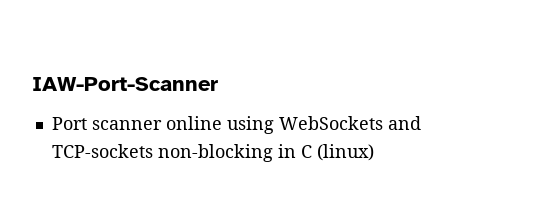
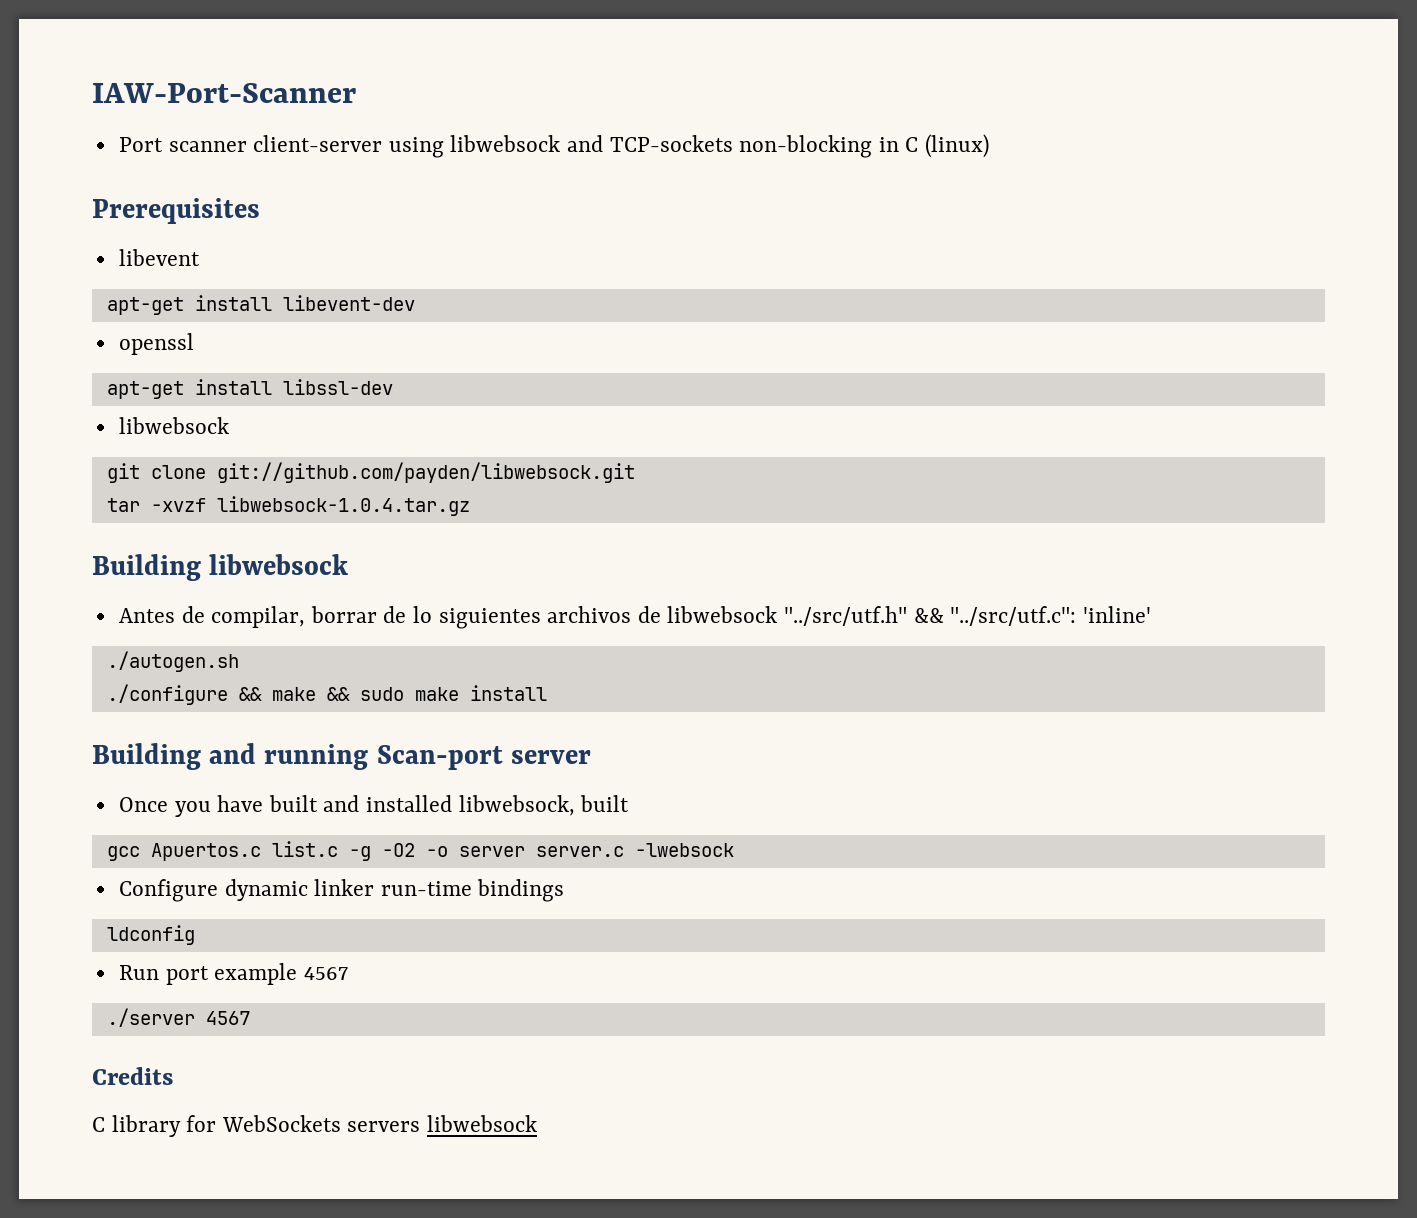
- Port scanner online using WebSockets and TCP-sockets non-blocking in C (linux)
+ Port scanner client-server using libwebsock and TCP-sockets non-blocking in C (linux)
+ Prerequisites
+ libevent
+ apt-get install libevent-dev
+ openssl
+ apt-get install libssl-dev
+ libwebsock
+ git clone git://github.com/payden/libwebsock.git
+ tar -xvzf libwebsock-1.0.4.tar.gz
+ Building libwebsock
+ Antes de compilar, borrar de lo siguientes archivos de libwebsock "../src/utf.h" && "../src/utf.c": 'inline'
+ ./autogen.sh
+ ./configure && make && sudo make install
+ Building and running Scan-port server
+ Once you have built and installed libwebsock, built
+ gcc Apuertos.c list.c -g -O2 -o server server.c -lwebsock
+ Configure dynamic linker run-time bindings
+ ldconfig
+ Run port example 4567
+ ./server 4567
+ Credits
+ C library for WebSockets servers libwebsock

